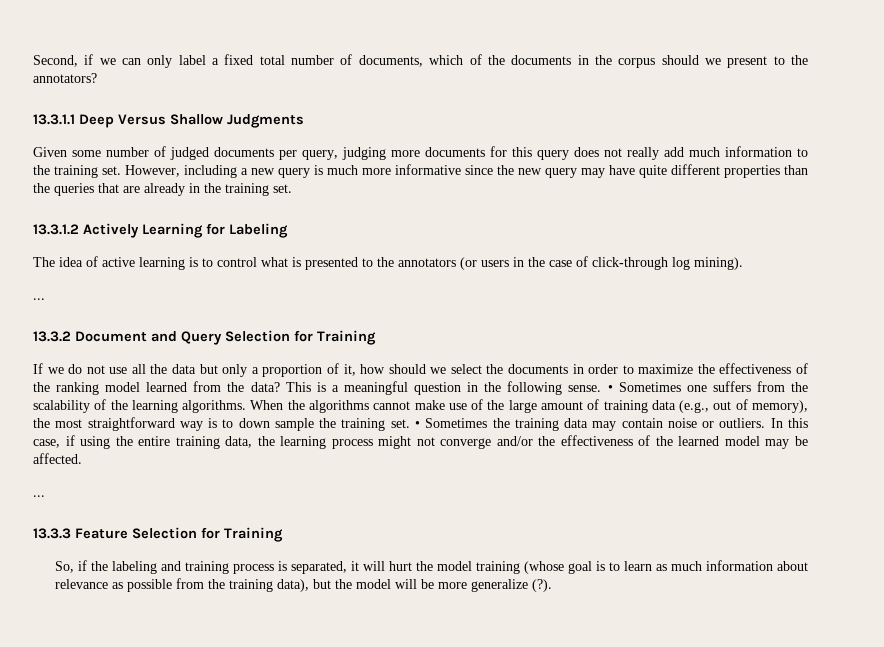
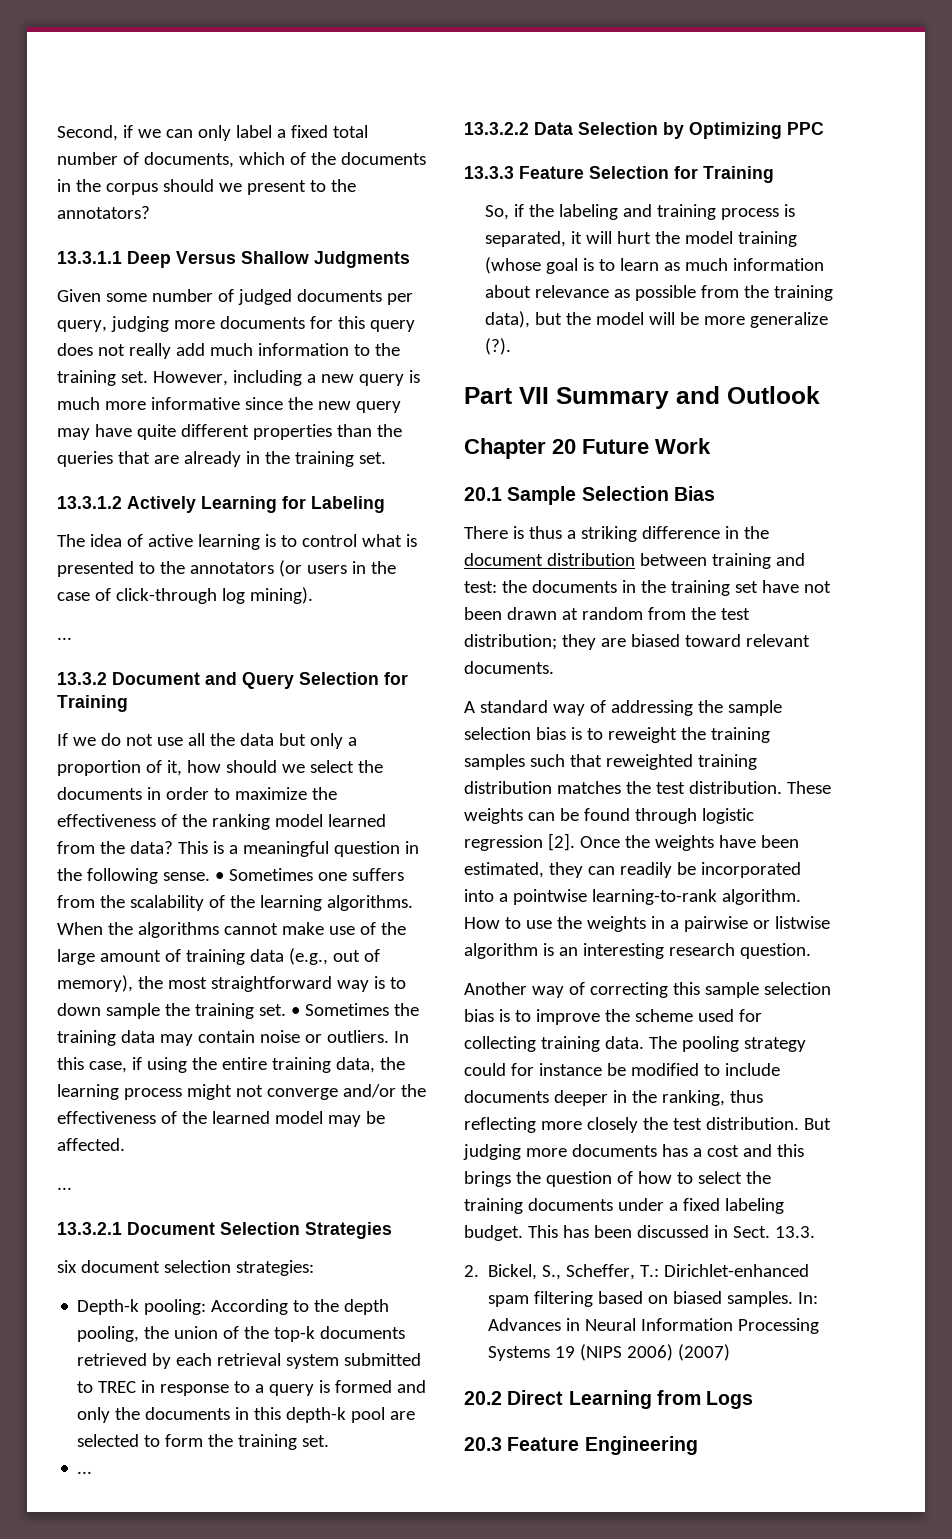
+ 13.3.2.1 Document Selection Strategies
+ six document selection strategies:
+ Depth-k pooling: According to the depth pooling, the union of the top-k documents retrieved by each retrieval system submitted to TREC in response to a query is formed and only the documents in this depth-k pool are selected to form the training set.
+ ...
+ 13.3.2.2 Data Selection by Optimizing PPC
+ Part VII Summary and Outlook
+ Chapter 20 Future Work
+ 20.1 Sample Selection Bias
+ There is thus a striking difference in the document distribution between training and test: the documents in the training set have not been drawn at random from the test distribution; they are biased toward relevant documents.
+ A standard way of addressing the sample selection bias is to reweight the training samples such that reweighted training distribution matches the test distribution. These weights can be found through logistic regression [2]. Once the weights have been estimated, they can readily be incorporated into a pointwise learning-to-rank algorithm. How to use the weights in a pairwise or listwise algorithm is an interesting research question.
+ Another way of correcting this sample selection bias is to improve the scheme used for collecting training data. The pooling strategy could for instance be modified to include documents deeper in the ranking, thus reflecting more closely the test distribution. But judging more documents has a cost and this brings the question of how to select the training documents under a fixed labeling budget. This has been discussed in Sect. 13.3.
+ 2. Bickel, S., Scheffer, T.: Dirichlet-enhanced spam filtering based on biased samples. In: Advances in Neural Information Processing Systems 19 (NIPS 2006) (2007)
+ 20.2 Direct Learning from Logs
+ 20.3 Feature Engineering

